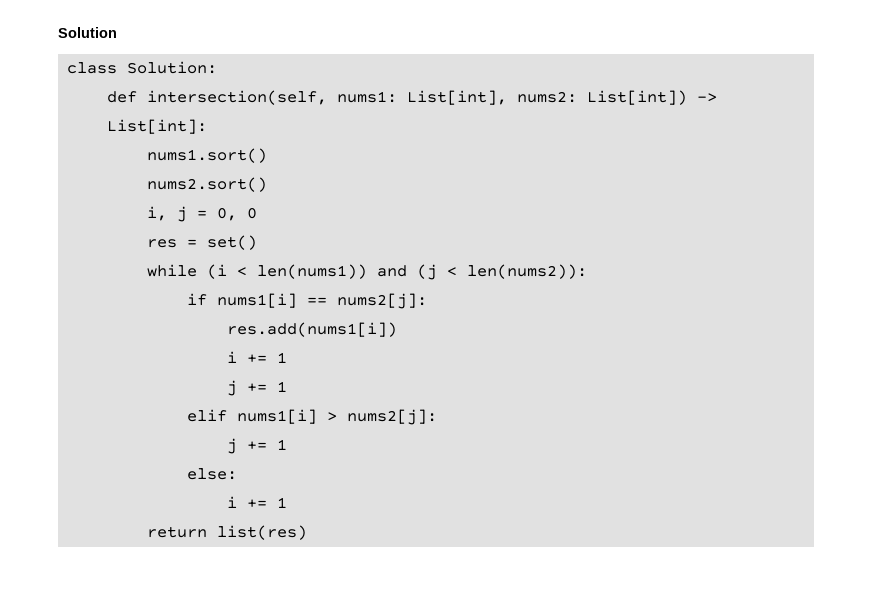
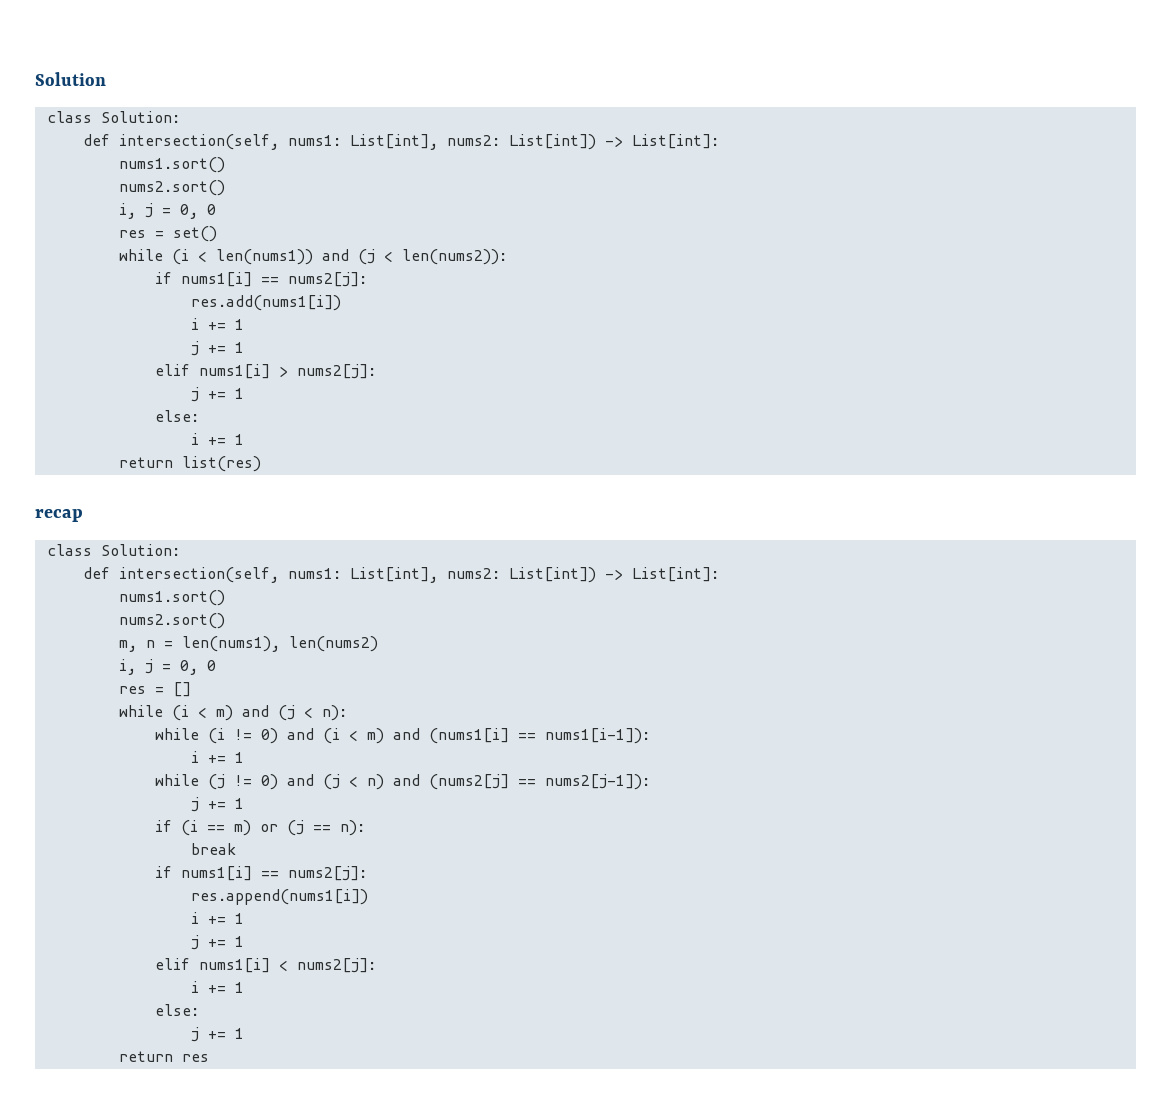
+ recap
+ class Solution:
+ def intersection(self, nums1: List[int], nums2: List[int]) -> List[int]:
+ nums1.sort()
+ nums2.sort()
+ m, n = len(nums1), len(nums2)
+ i, j = 0, 0
+ res = []
+ while (i < m) and (j < n):
+ while (i != 0) and (i < m) and (nums1[i] == nums1[i-1]):
+ i += 1
+ while (j != 0) and (j < n) and (nums2[j] == nums2[j-1]):
+ j += 1
+ if (i == m) or (j == n):
+ break
+ if nums1[i] == nums2[j]:
+ res.append(nums1[i])
+ i += 1
+ j += 1
+ elif nums1[i] < nums2[j]:
+ i += 1
+ else:
+ j += 1
+ return res

